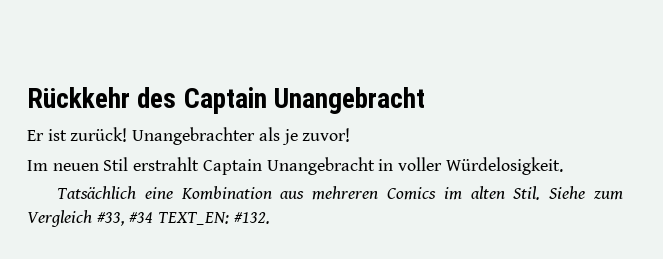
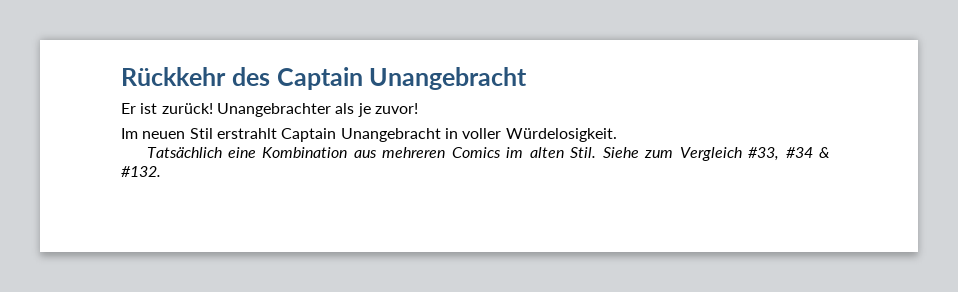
- Siehe zum Vergleich #33, #34 TEXT_EN: #132.
+ Siehe zum Vergleich #33, #34 & #132.

